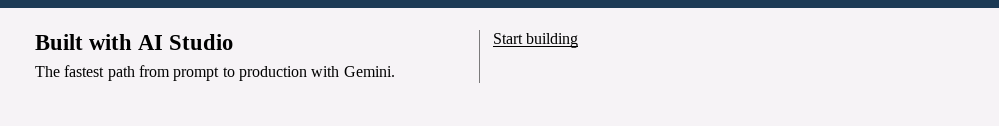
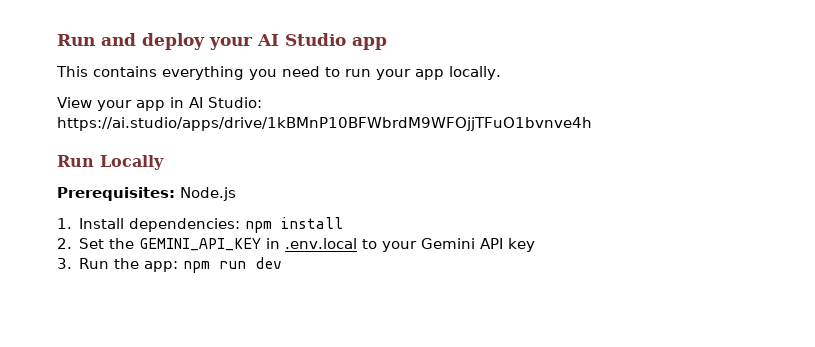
- Built with AI Studio
- The fastest path from prompt to production with Gemini.
- Start building
+ Run and deploy your AI Studio app
+ This contains everything you need to run your app locally.
+ View your app in AI Studio: https://ai.studio/apps/drive/1kBMnP10BFWbrdM9WFOjjTFuO1bvnve4h
+ Run Locally
+ Prerequisites: Node.js
+ 1. Install dependencies: npm install
+ 2. Set the GEMINI_API_KEY in .env.local to your Gemini API key
+ 3. Run the app: npm run dev

